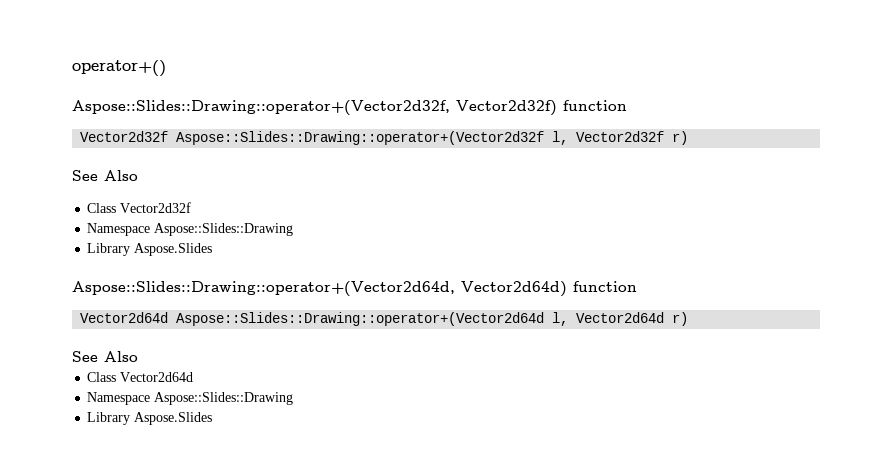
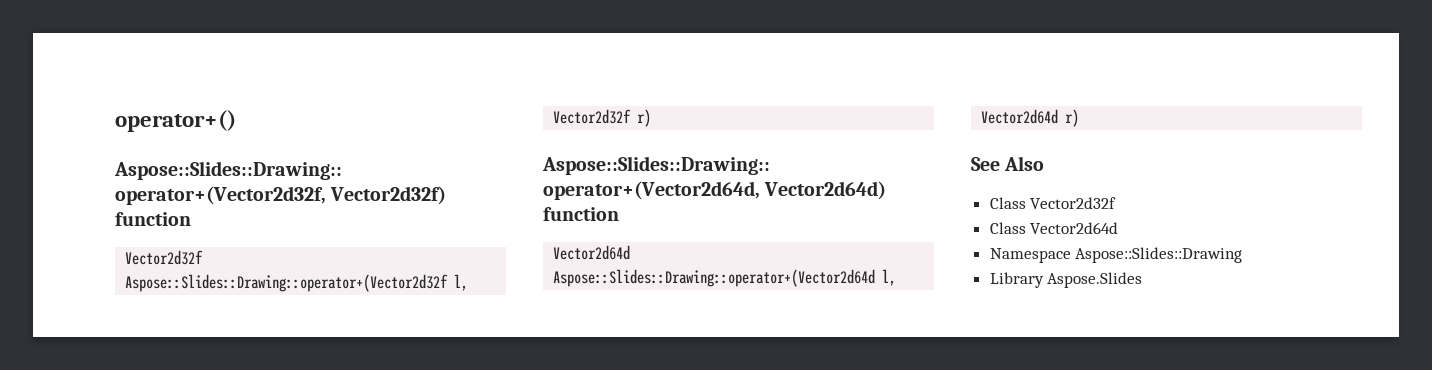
  Vector2d32f Aspose::Slides::Drawing::operator+(Vector2d32f l, Vector2d32f r)
- See Also
- Class Vector2d32f
- Namespace Aspose::Slides::Drawing
- Library Aspose.Slides
+ Class Vector2d32f

